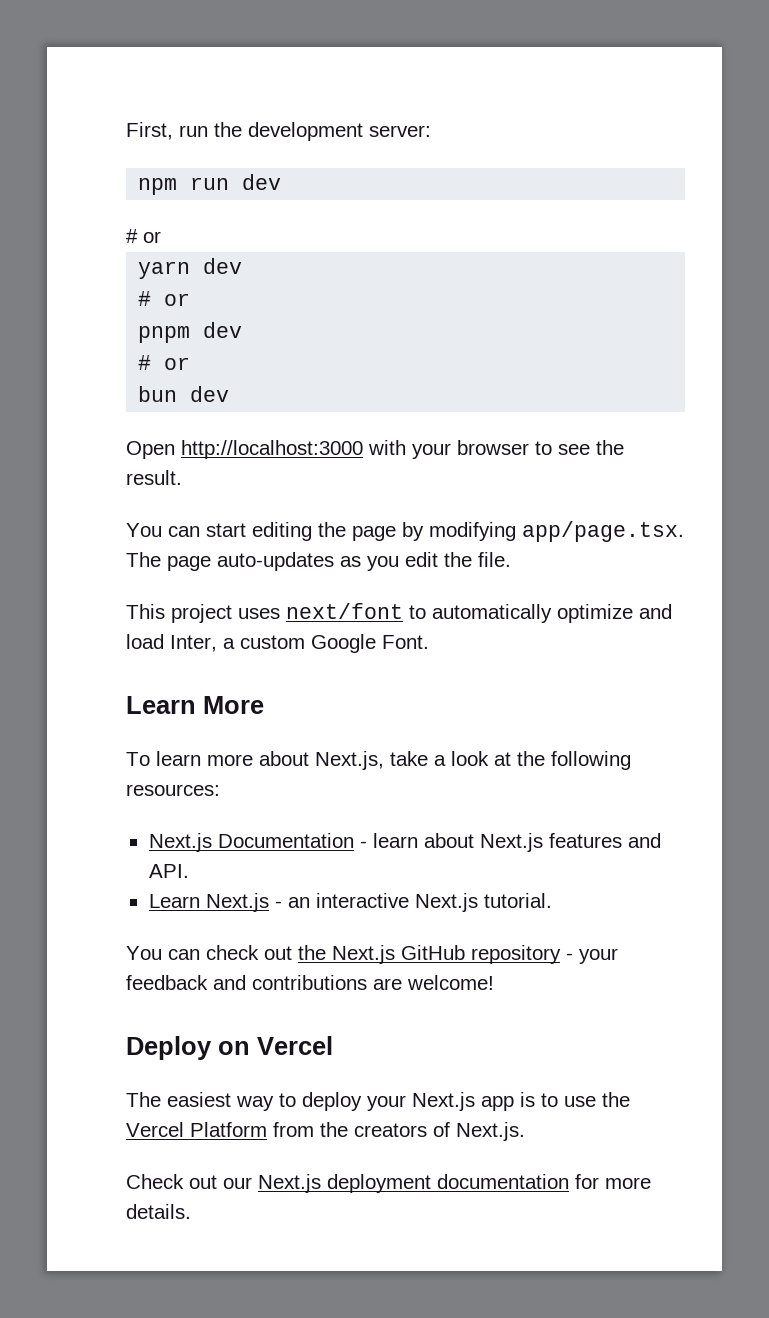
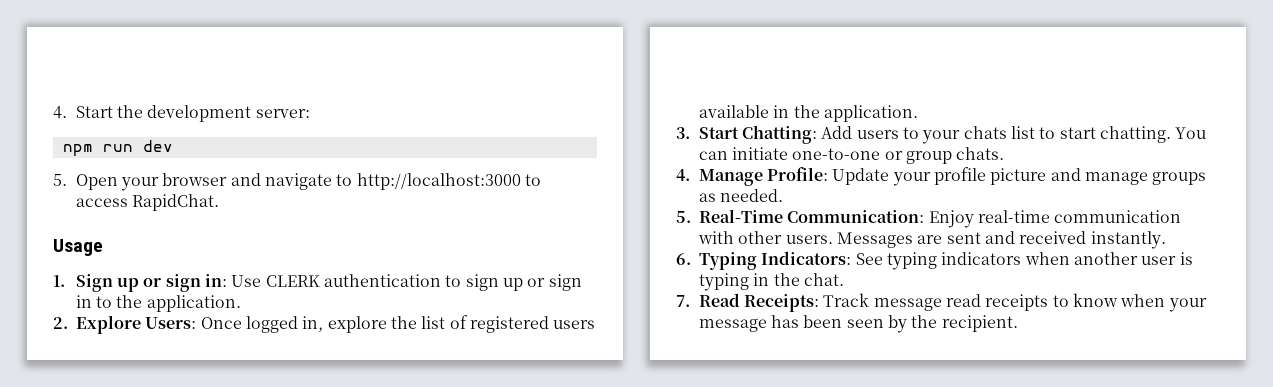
- First, run the development server:
+ 4. Start the development server:
  npm run dev
- # or
- yarn dev
- # or
- pnpm dev
- # or
- bun dev
- Open http://localhost:3000 with your browser to see the result.
- You can start editing the page by modifying app/page.tsx. The page auto-updates as you edit the file.
- This project uses next/font to automatically optimize and load Inter, a custom Google Font.
- Learn More
- To learn more about Next.js, take a look at the following resources:
- Next.js Documentation - learn about Next.js features and API.
- Learn Next.js - an interactive Next.js tutorial.
- You can check out the Next.js GitHub repository - your feedback and contributions are welcome!
- Deploy on Vercel
- The easiest way to deploy your Next.js app is to use the Vercel Platform from the creators of Next.js.
- Check out our Next.js deployment documentation for more details.
+ 5. Open your browser and navigate to http://localhost:3000 to access RapidChat.
+ Usage
+ 1. Sign up or sign in: Use CLERK authentication to sign up or sign in to the application.
+ 2. Explore Users: Once logged in, explore the list of registered users available in the application.
+ 3. Start Chatting: Add users to your chats list to start chatting. You can initiate one-to-one or group chats.
+ 4. Manage Profile: Update your profile picture and manage groups as needed.
+ 5. Real-Time Communication: Enjoy real-time communication with other users. Messages are sent and received instantly.
+ 6. Typing Indicators: See typing indicators when another user is typing in the chat.
+ 7. Read Receipts: Track message read receipts to know when your message has been seen by the recipient.

